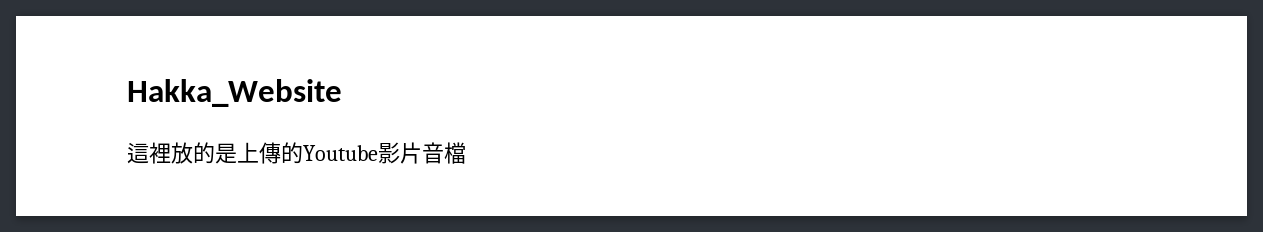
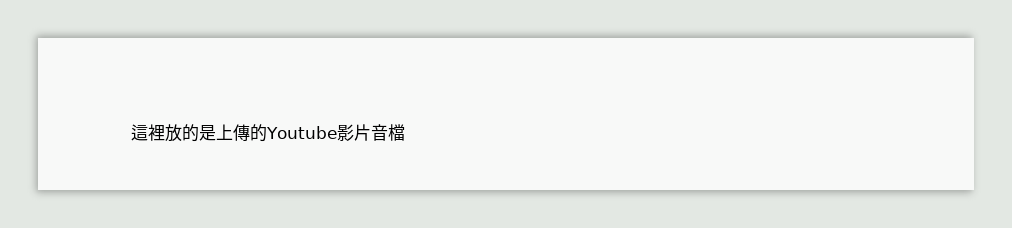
- Hakka_Website

